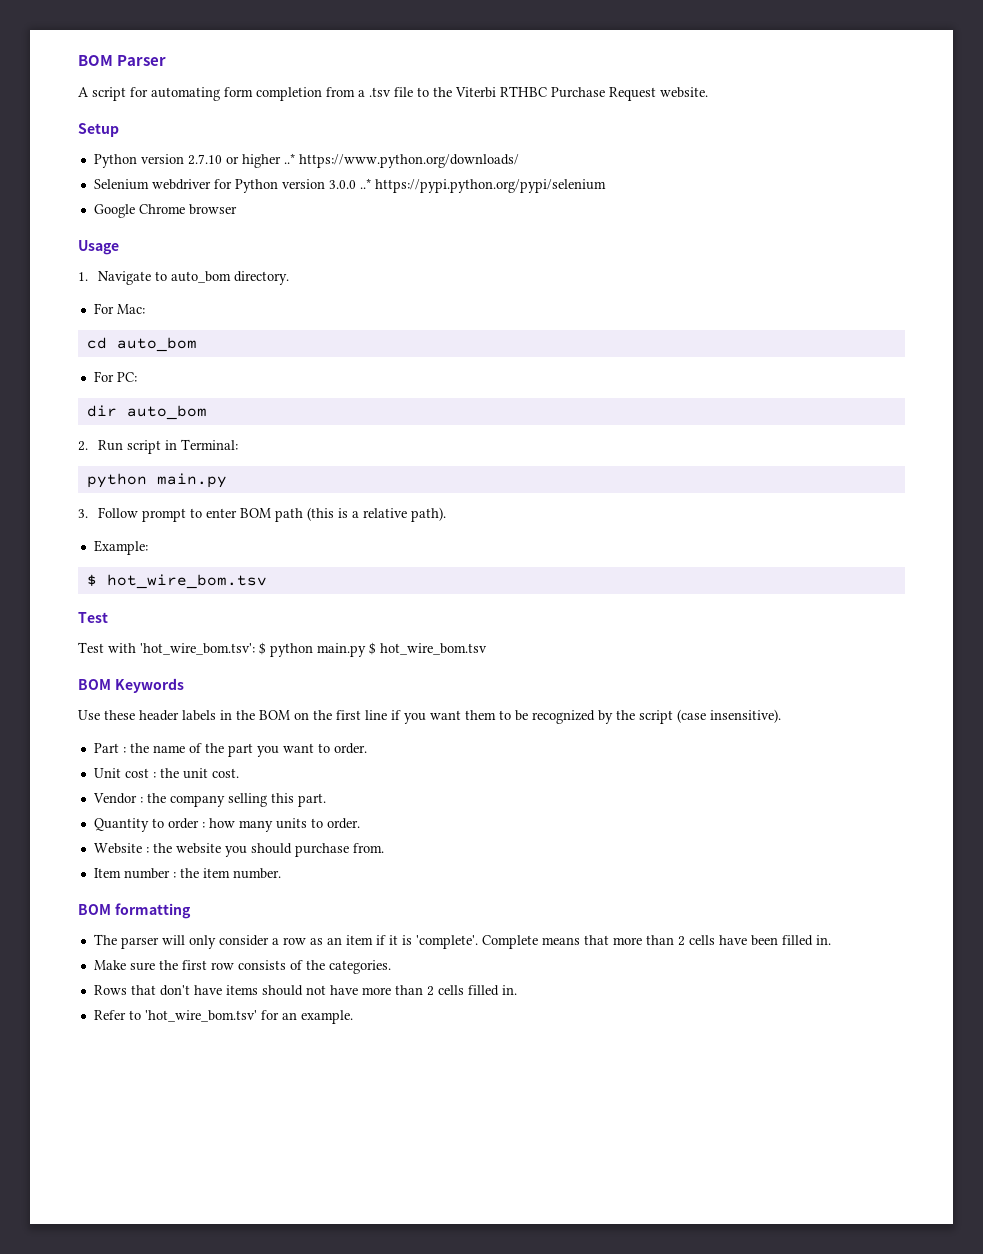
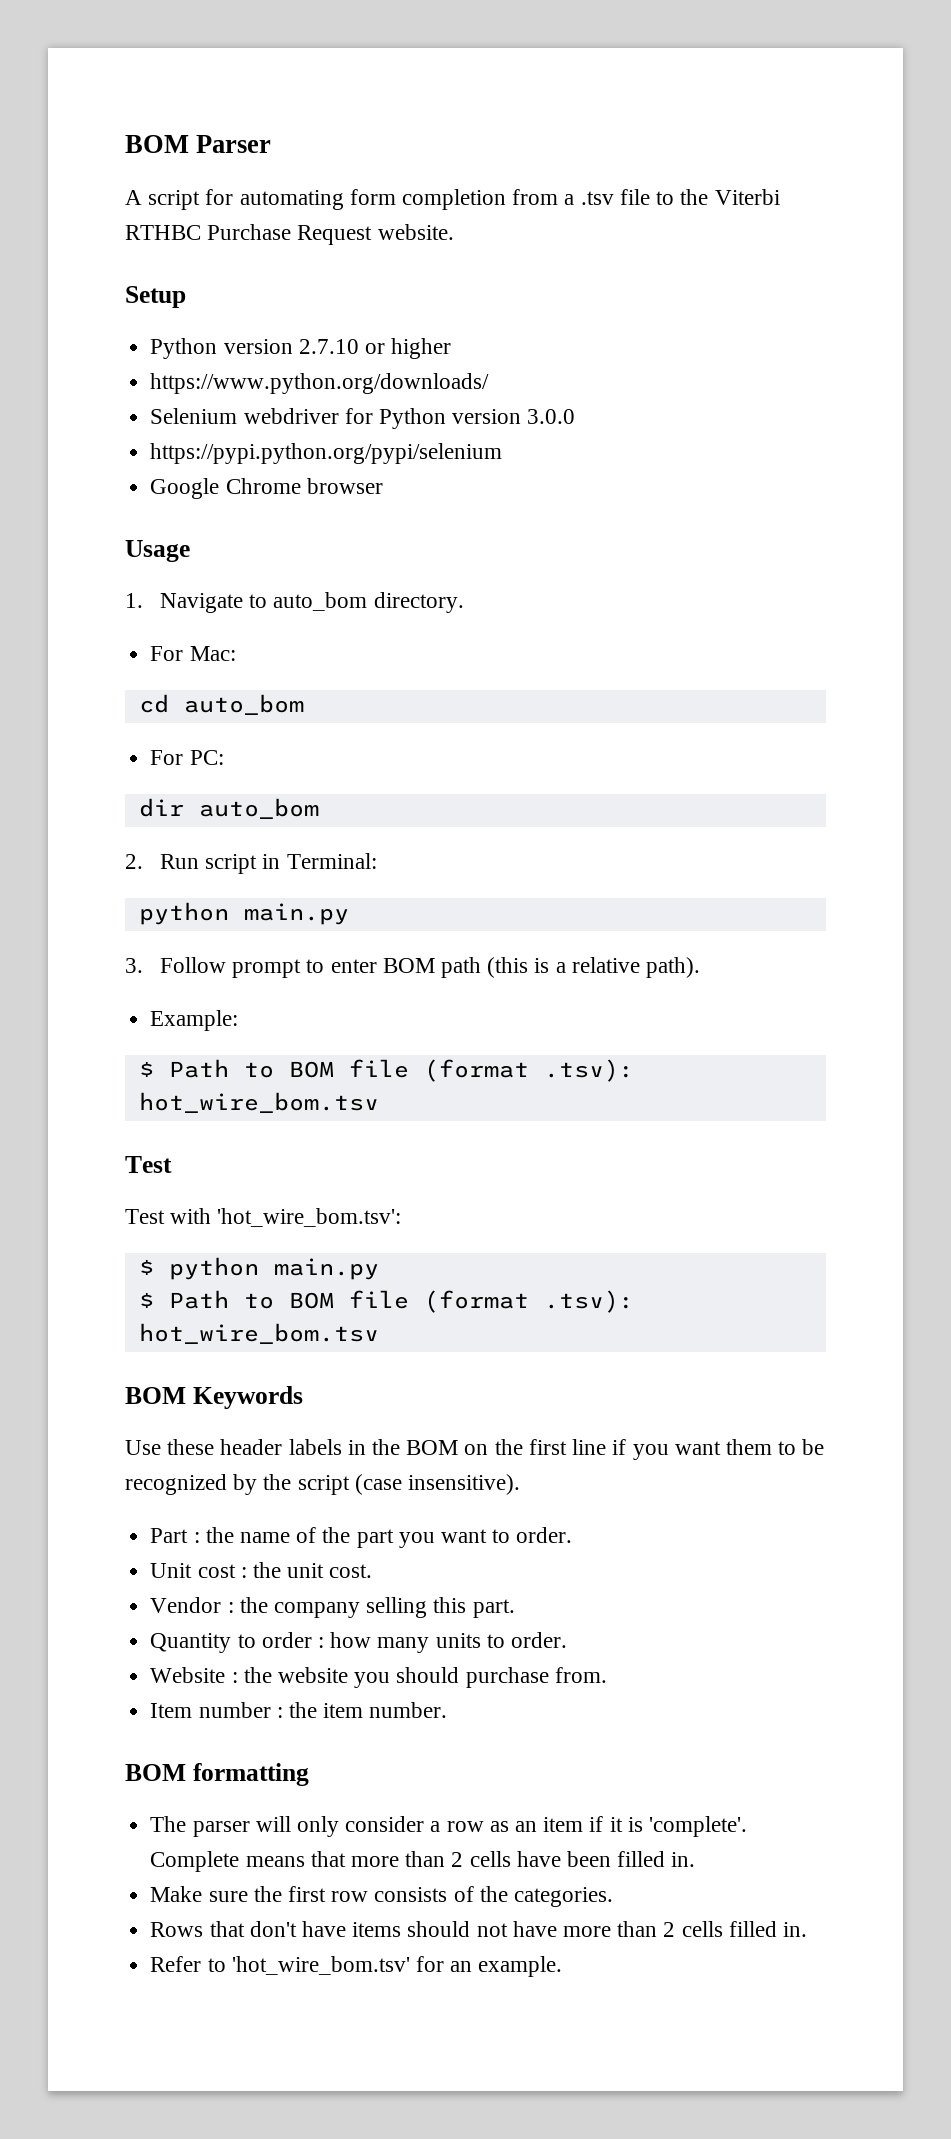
- Python version 2.7.10 or higher ..* https://www.python.org/downloads/
+ Python version 2.7.10 or higher
+ https://www.python.org/downloads/
- Selenium webdriver for Python version 3.0.0 ..* https://pypi.python.org/pypi/selenium
+ Selenium webdriver for Python version 3.0.0
+ https://pypi.python.org/pypi/selenium
  Example:
- $ hot_wire_bom.tsv
+ $ Path to BOM file (format .tsv): hot_wire_bom.tsv
- Test with 'hot_wire_bom.tsv': $ python main.py $ hot_wire_bom.tsv
+ Test with 'hot_wire_bom.tsv':
+ $ python main.py
+ $ Path to BOM file (format .tsv): hot_wire_bom.tsv

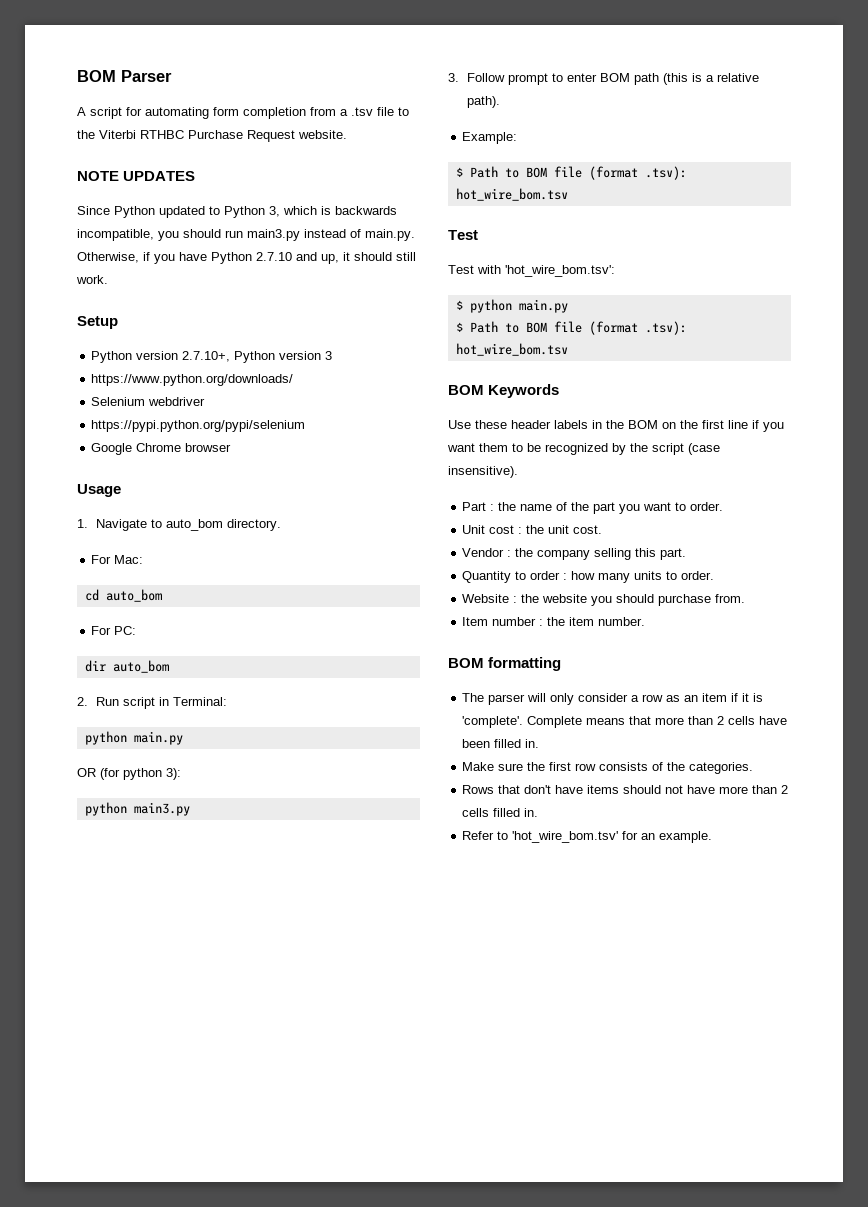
+ NOTE UPDATES
+ Since Python updated to Python 3, which is backwards incompatible, you should run main3.py instead of main.py. Otherwise, if you have Python 2.7.10 and up, it should still work.
- Python version 2.7.10 or higher
+ Python version 2.7.10+, Python version 3
- Selenium webdriver for Python version 3.0.0
+ Selenium webdriver
+ OR (for python 3):
+ python main3.py

